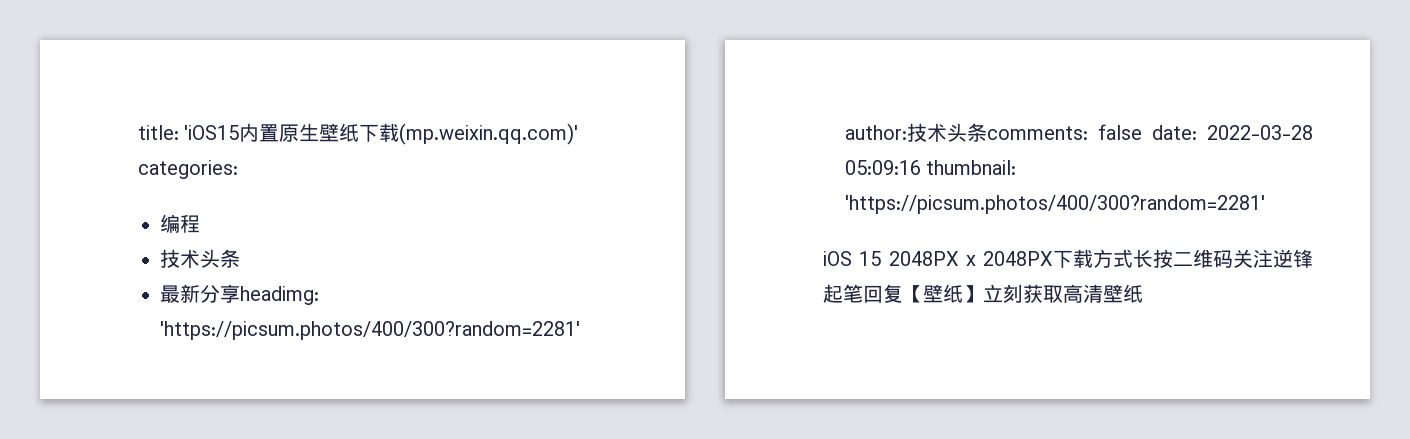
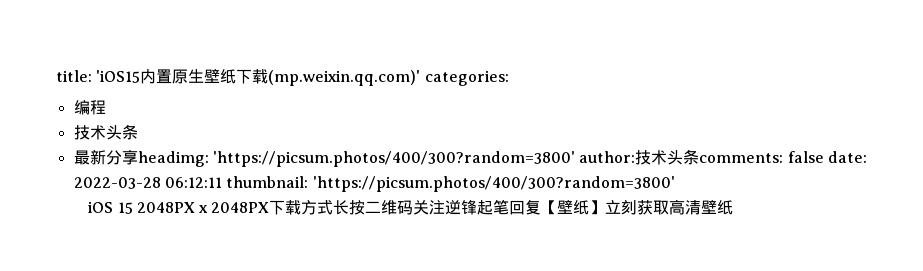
- 最新分享headimg: 'https://picsum.photos/400/300?random=2281' author:技术头条comments: false date: 2022-03-28 05:09:16 thumbnail: 'https://picsum.photos/400/300?random=2281'
+ 最新分享headimg: 'https://picsum.photos/400/300?random=3800' author:技术头条comments: false date: 2022-03-28 06:12:11 thumbnail: 'https://picsum.photos/400/300?random=3800'

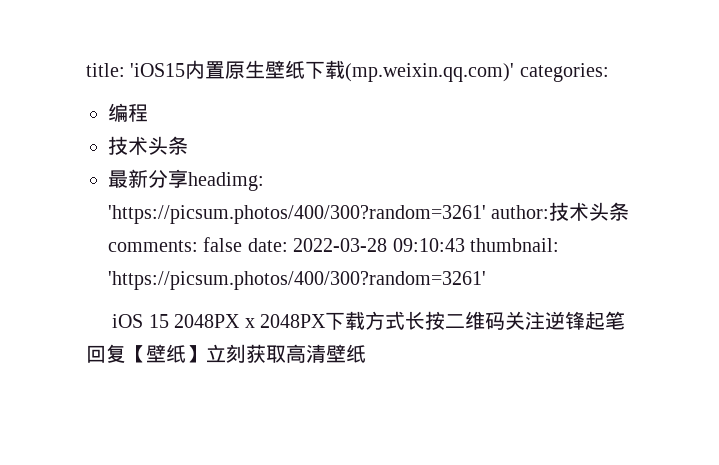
- 最新分享headimg: 'https://picsum.photos/400/300?random=3800' author:技术头条comments: false date: 2022-03-28 06:12:11 thumbnail: 'https://picsum.photos/400/300?random=3800'
+ 最新分享headimg: 'https://picsum.photos/400/300?random=3261' author:技术头条comments: false date: 2022-03-28 09:10:43 thumbnail: 'https://picsum.photos/400/300?random=3261'

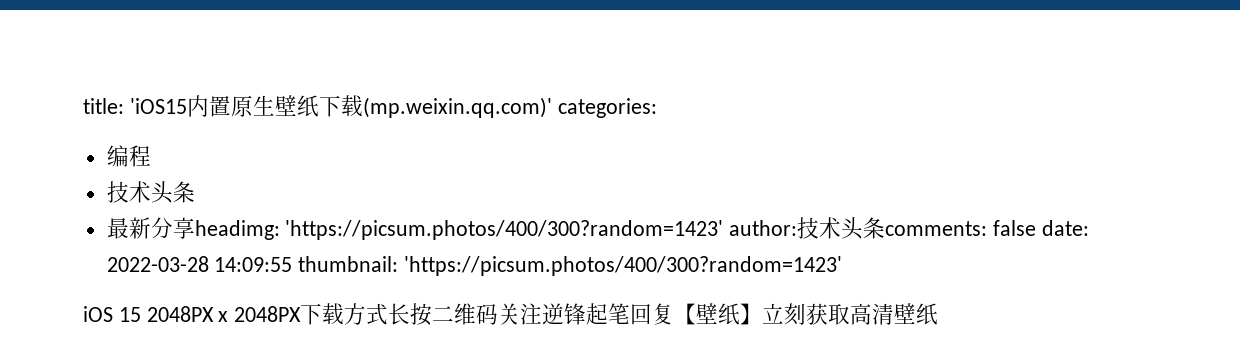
- 最新分享headimg: 'https://picsum.photos/400/300?random=3261' author:技术头条comments: false date: 2022-03-28 09:10:43 thumbnail: 'https://picsum.photos/400/300?random=3261'
+ 最新分享headimg: 'https://picsum.photos/400/300?random=1423' author:技术头条comments: false date: 2022-03-28 14:09:55 thumbnail: 'https://picsum.photos/400/300?random=1423'

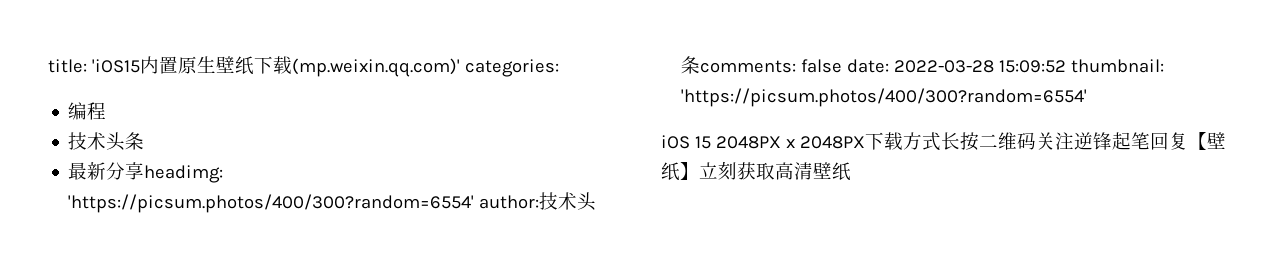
- 最新分享headimg: 'https://picsum.photos/400/300?random=1423' author:技术头条comments: false date: 2022-03-28 14:09:55 thumbnail: 'https://picsum.photos/400/300?random=1423'
+ 最新分享headimg: 'https://picsum.photos/400/300?random=6554' author:技术头条comments: false date: 2022-03-28 15:09:52 thumbnail: 'https://picsum.photos/400/300?random=6554'

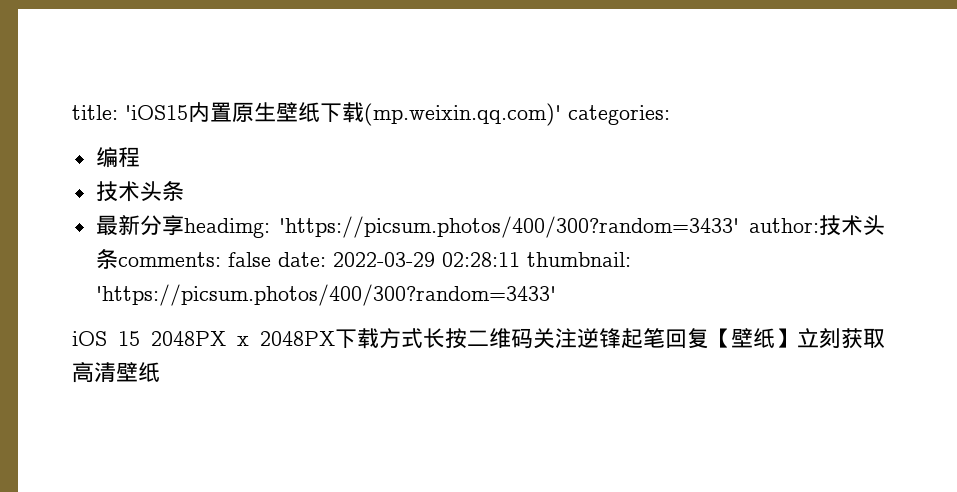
- 最新分享headimg: 'https://picsum.photos/400/300?random=6554' author:技术头条comments: false date: 2022-03-28 15:09:52 thumbnail: 'https://picsum.photos/400/300?random=6554'
+ 最新分享headimg: 'https://picsum.photos/400/300?random=3433' author:技术头条comments: false date: 2022-03-29 02:28:11 thumbnail: 'https://picsum.photos/400/300?random=3433'

